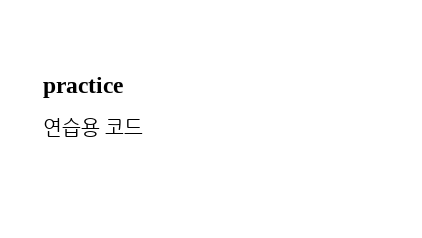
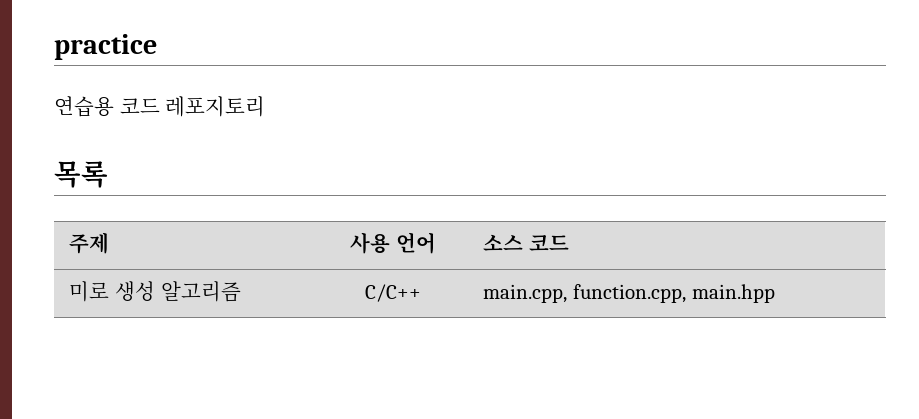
- 연습용 코드
+ 연습용 코드 레포지토리
+ 목록
+ 주제 | 사용 언어 | 소스 코드
+ 미로 생성 알고리즘 | C/C++ | main.cpp, function.cpp, main.hpp

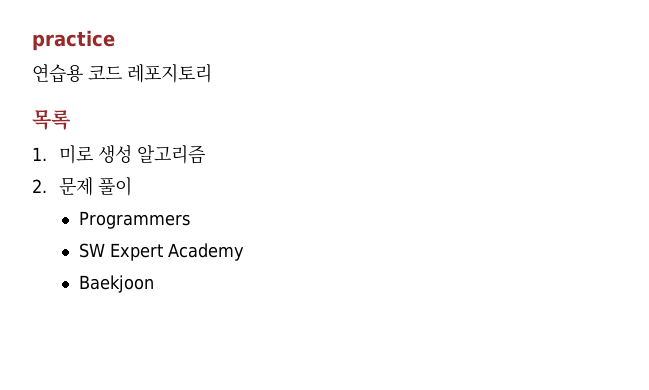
- 주제 | 사용 언어 | 소스 코드
- 미로 생성 알고리즘 | C/C++ | main.cpp, function.cpp, main.hpp
+ 1. 미로 생성 알고리즘
+ 2. 문제 풀이
+ Programmers
+ SW Expert Academy
+ Baekjoon

